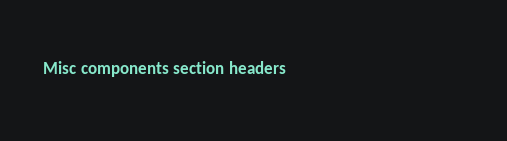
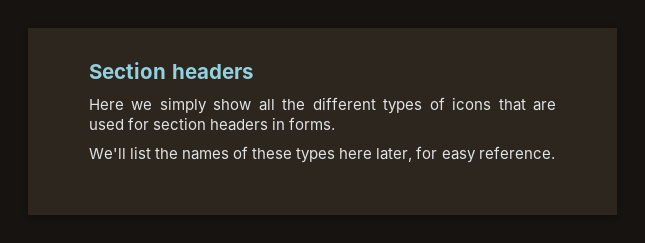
- Misc components section headers
+ Section headers
+ Here we simply show all the different types of icons that are used for section headers in forms.
+ We'll list the names of these types here later, for easy reference.

